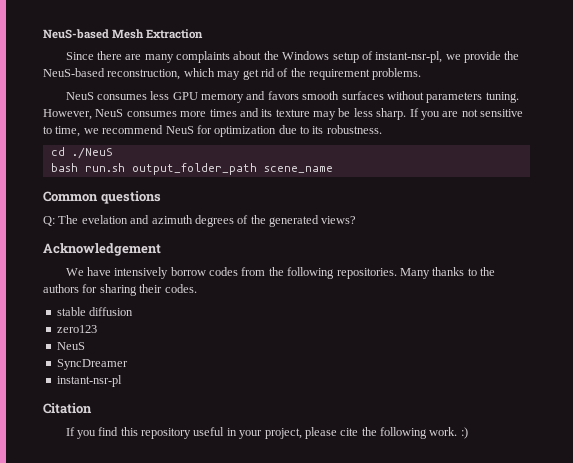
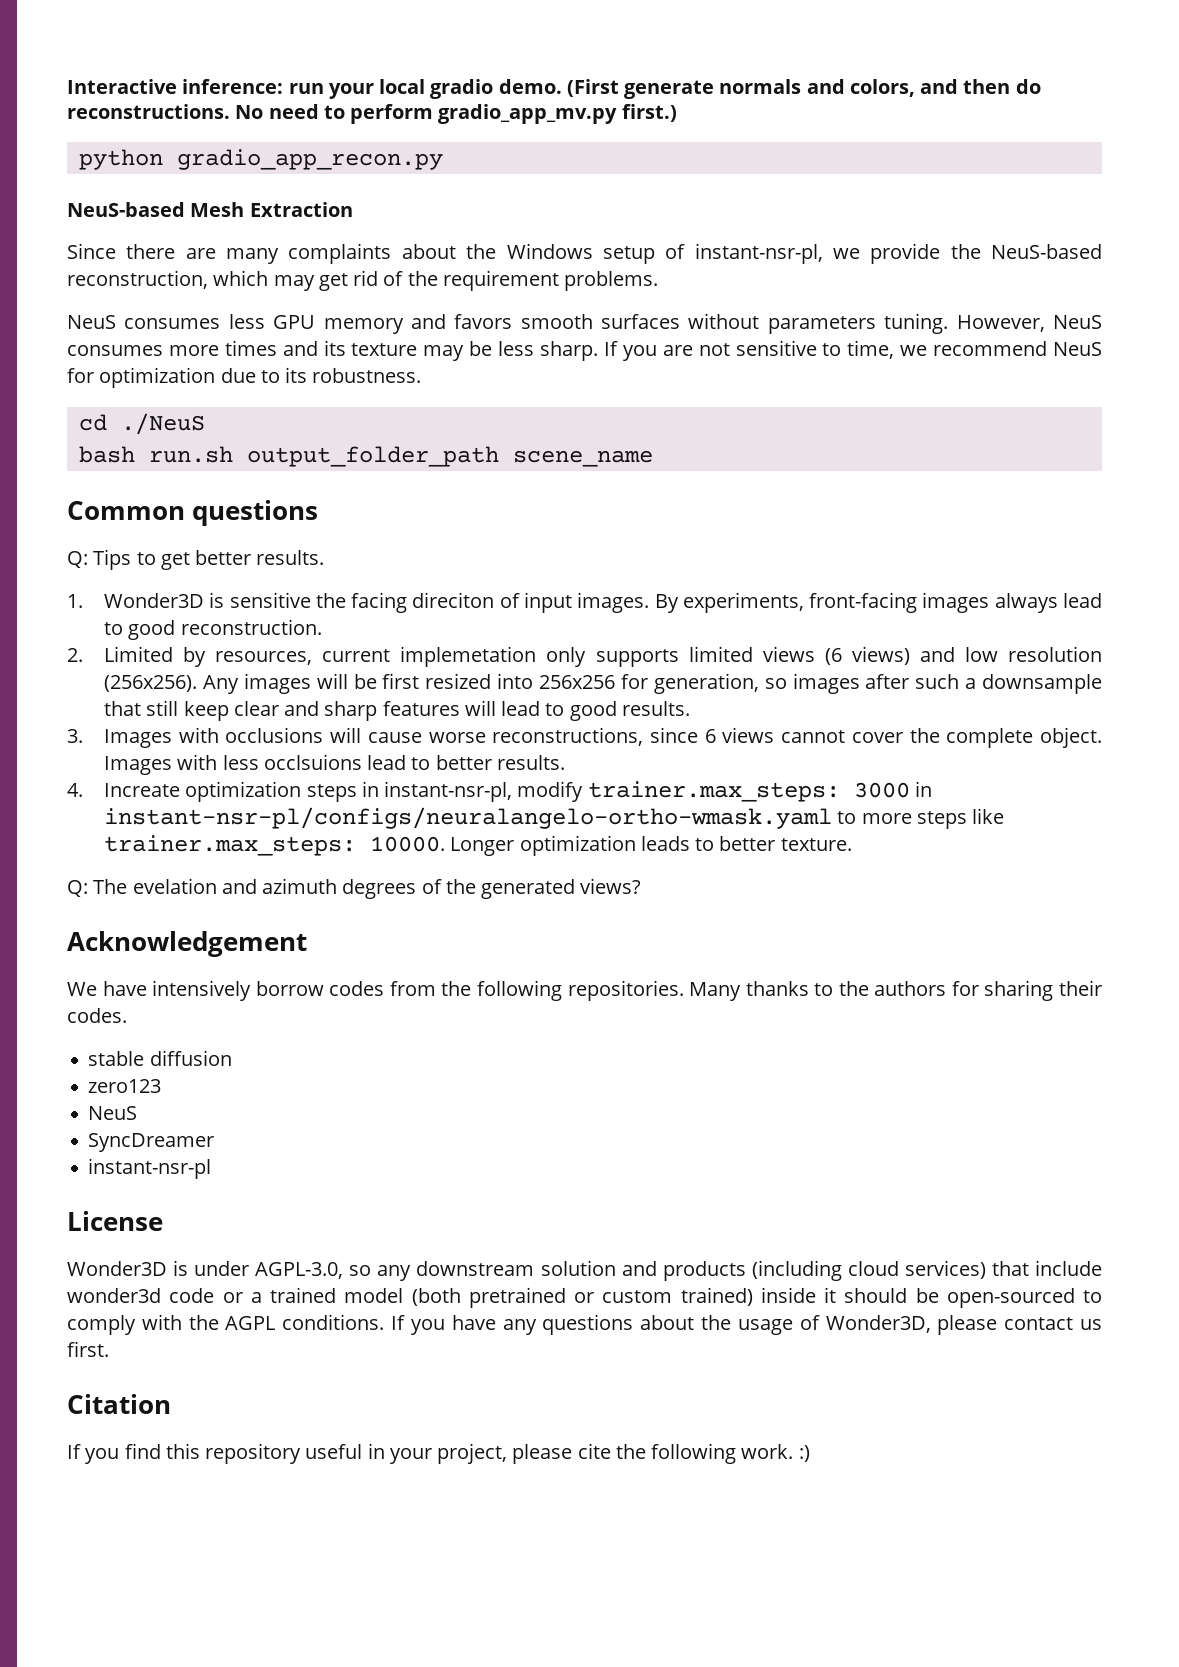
+ Interactive inference: run your local gradio demo. (First generate normals and colors, and then do reconstructions. No need to perform gradio_app_mv.py first.)
+ python gradio_app_recon.py
+ Q: Tips to get better results.
+ 1. Wonder3D is sensitive the facing direciton of input images. By experiments, front-facing images always lead to good reconstruction.
+ 2. Limited by resources, current implemetation only supports limited views (6 views) and low resolution (256x256). Any images will be first resized into 256x256 for generation, so images after such a downsample that still keep clear and sharp features will lead to good results.
+ 3. Images with occlusions will cause worse reconstructions, since 6 views cannot cover the complete object. Images with less occlsuions lead to better results.
+ 4. Increate optimization steps in instant-nsr-pl, modify trainer.max_steps: 3000 in instant-nsr-pl/configs/neuralangelo-ortho-wmask.yaml to more steps like trainer.max_steps: 10000. Longer optimization leads to better texture.
+ License
+ Wonder3D is under AGPL-3.0, so any downstream solution and products (including cloud services) that include wonder3d code or a trained model (both pretrained or custom trained) inside it should be open-sourced to comply with the AGPL conditions. If you have any questions about the usage of Wonder3D, please contact us first.

